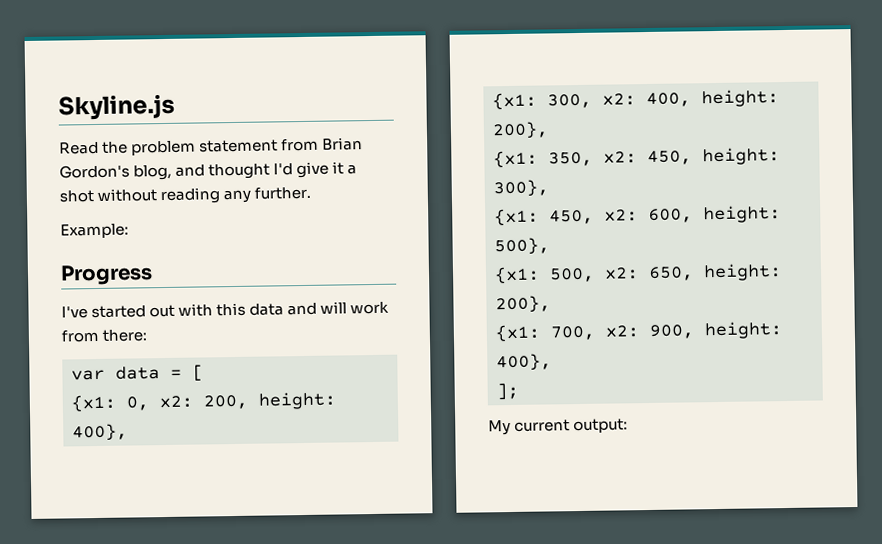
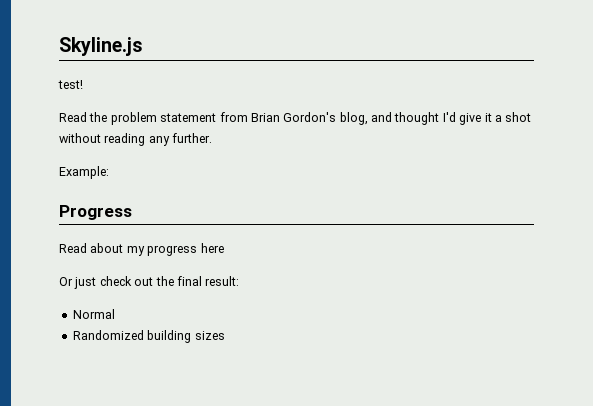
+ test!
- I've started out with this data and will work from there:
- var data = [
- {x1: 0, x2: 200, height: 400},
- {x1: 300, x2: 400, height: 200},
- {x1: 350, x2: 450, height: 300},
- {x1: 450, x2: 600, height: 500},
- {x1: 500, x2: 650, height: 200},
- {x1: 700, x2: 900, height: 400},
- ];
- My current output:
+ Read about my progress here
+ Or just check out the final result:
+ Normal
+ Randomized building sizes

